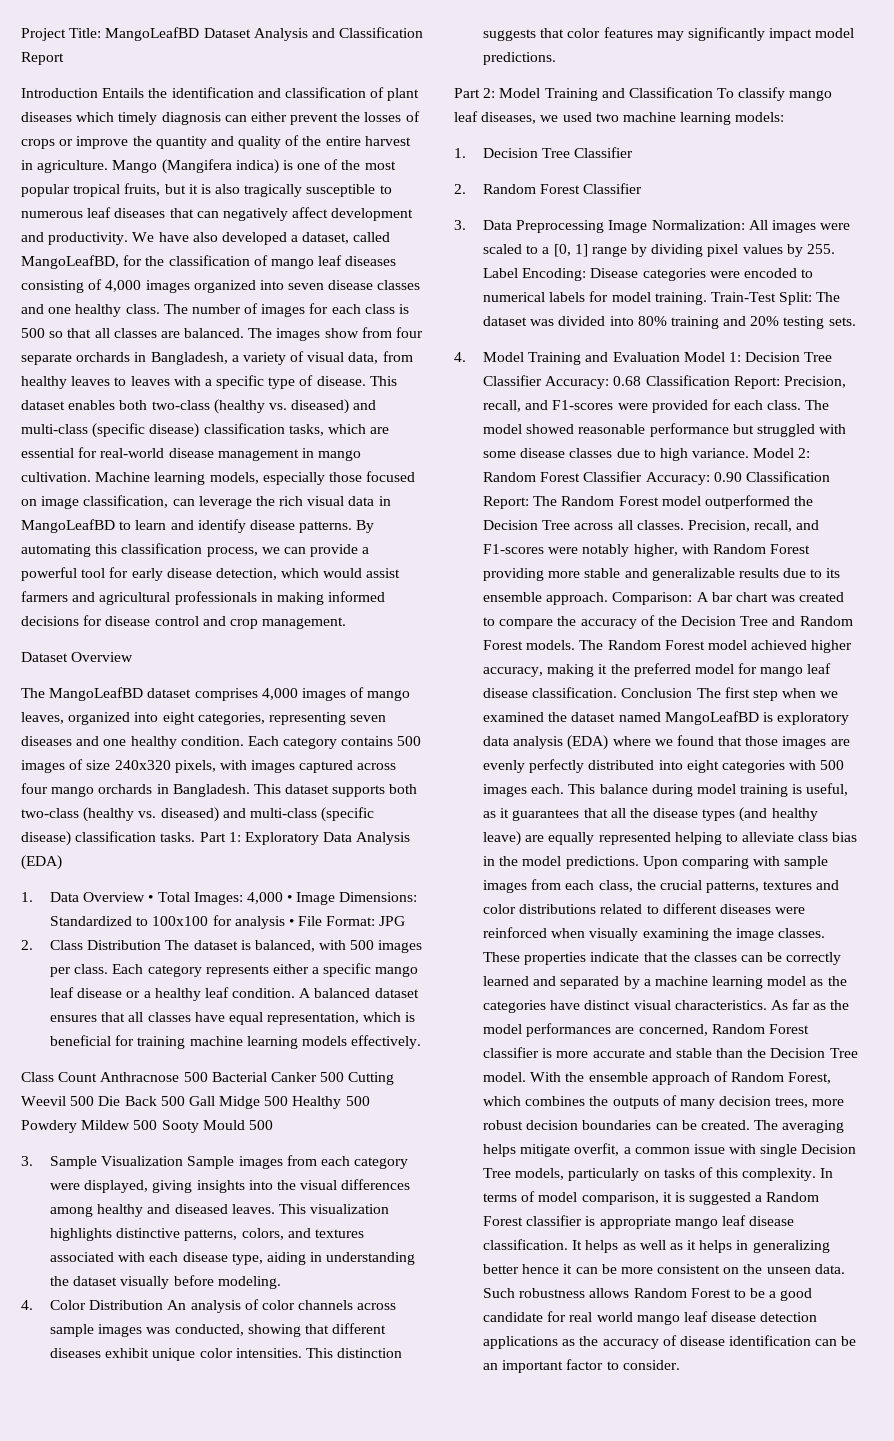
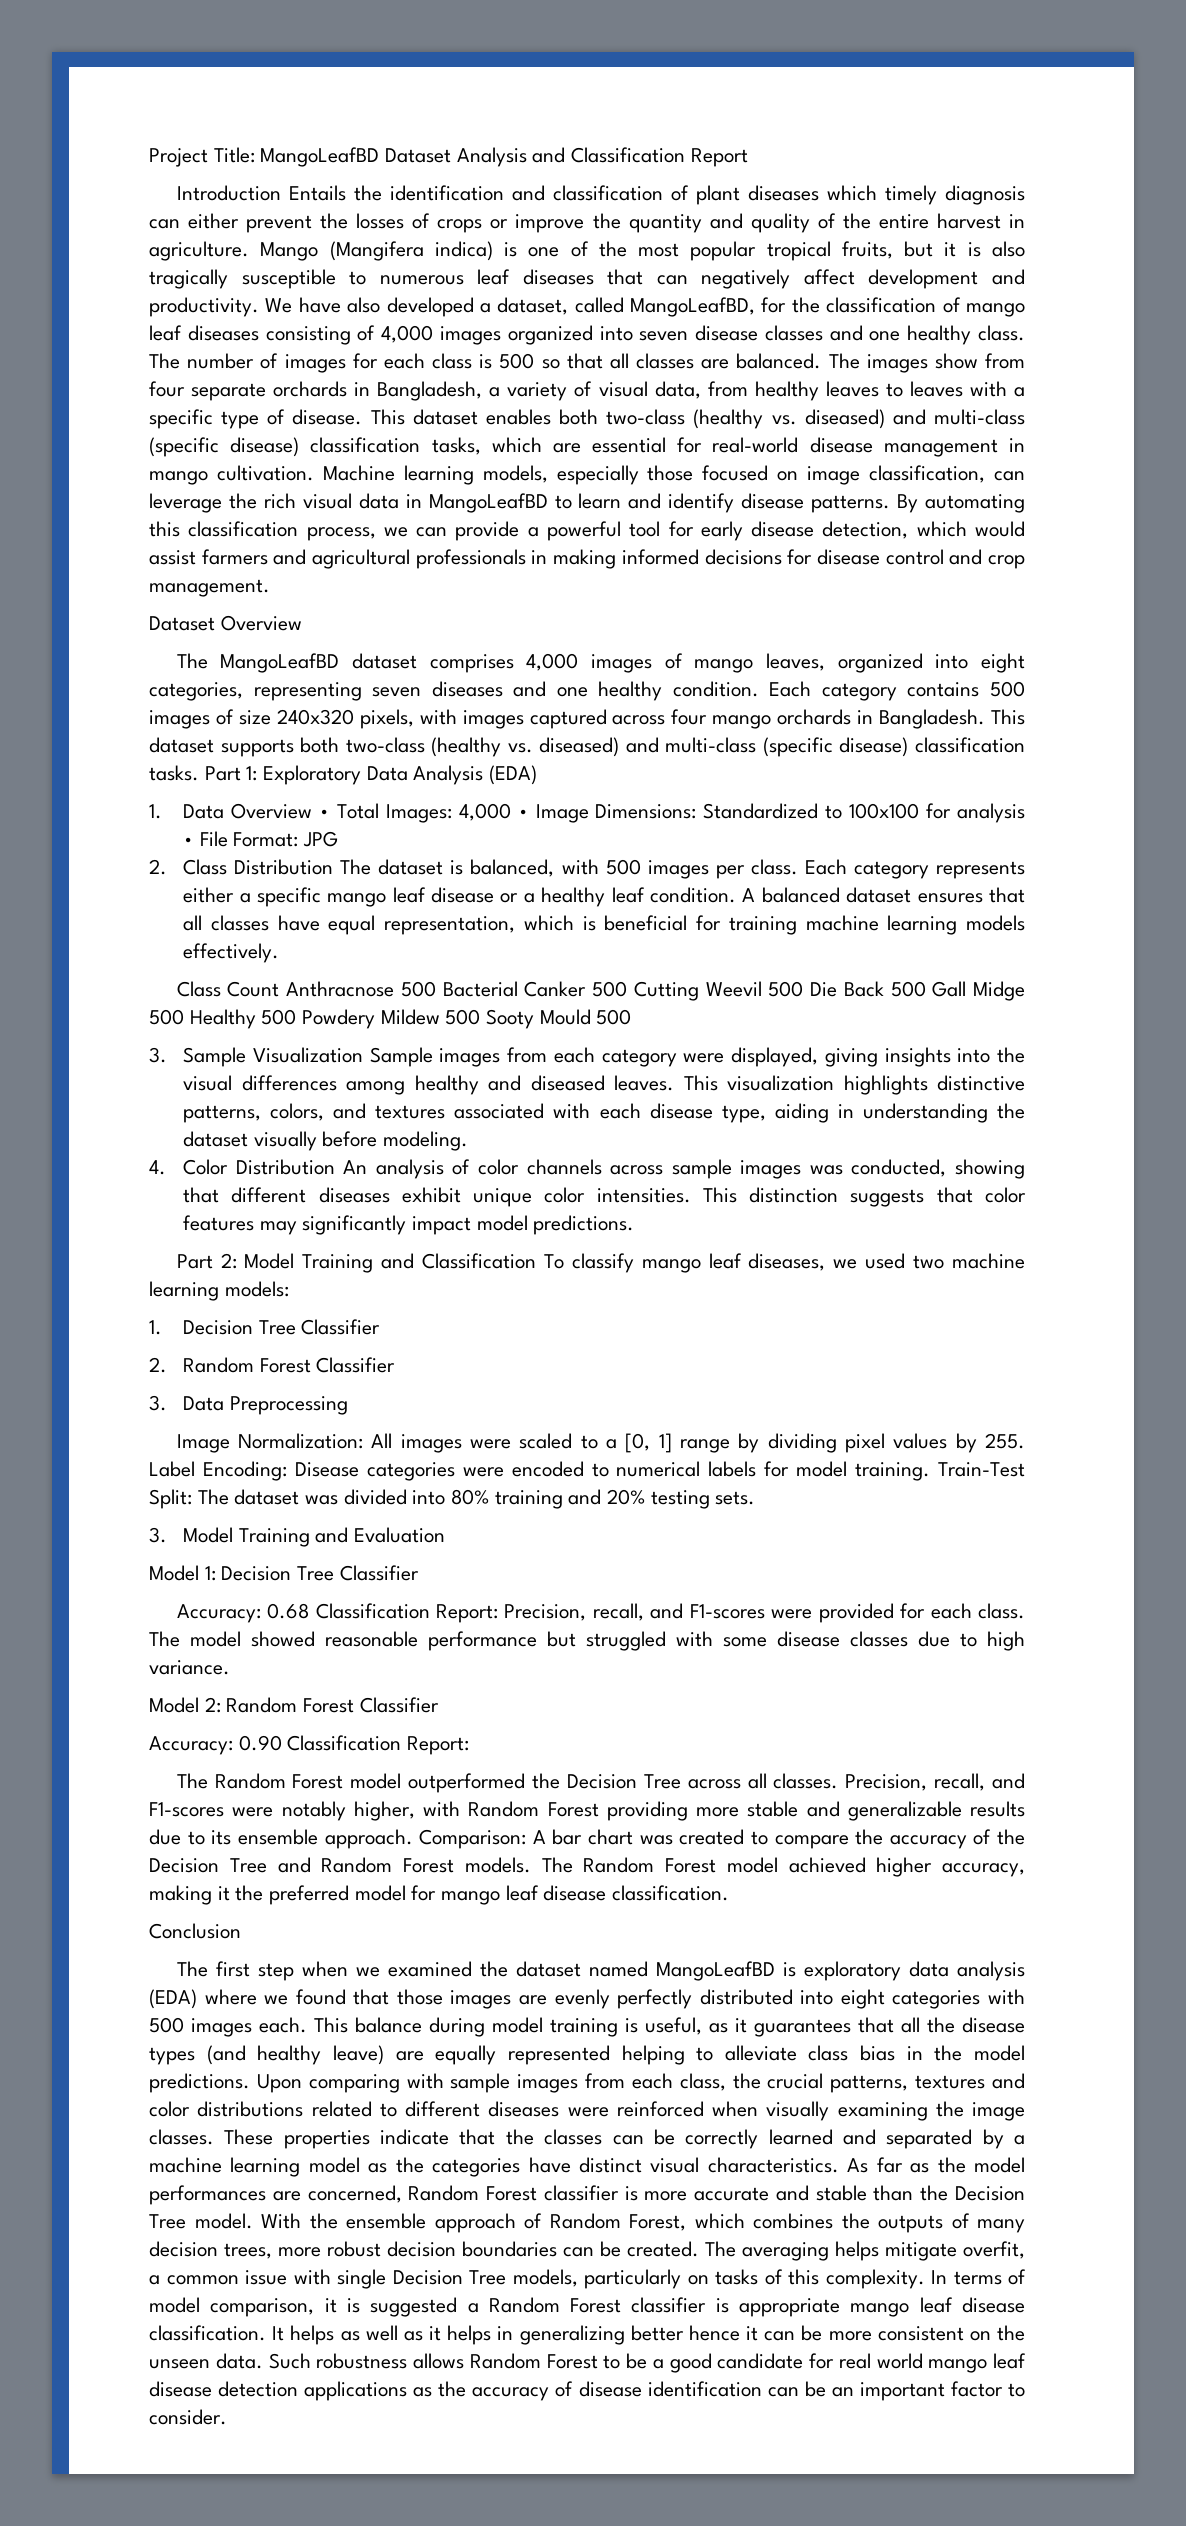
- 3. Data Preprocessing Image Normalization: All images were scaled to a [0, 1] range by dividing pixel values by 255. Label Encoding: Disease categories were encoded to numerical labels for model training.
+ 3. Data Preprocessing
+ Image Normalization: All images were scaled to a [0, 1] range by dividing pixel values by 255. Label Encoding: Disease categories were encoded to numerical labels for model training.
- 4. Model Training and Evaluation Model 1: Decision Tree Classifier Accuracy: 0.68 Classification Report: Precision, recall, and F1-scores were provided for each class.
+ 3. Model Training and Evaluation
+ Model 1: Decision Tree Classifier
+ Accuracy: 0.68 Classification Report: Precision, recall, and F1-scores were provided for each class.
- The model showed reasonable performance but struggled with some disease classes due to high variance. Model 2: Random Forest Classifier Accuracy: 0.90 Classification Report: The Random Forest model outperformed the Decision Tree across all classes.
+ The model showed reasonable performance but struggled with some disease classes due to high variance.
+ Model 2: Random Forest Classifier
+ Accuracy: 0.90 Classification Report:
+ The Random Forest model outperformed the Decision Tree across all classes.
- The Random Forest model achieved higher accuracy, making it the preferred model for mango leaf disease classification. Conclusion The first step when we examined the dataset named MangoLeafBD is exploratory data analysis (EDA) where we found that those images are evenly perfectly distributed into eight categories with 500 images each.
+ The Random Forest model achieved higher accuracy, making it the preferred model for mango leaf disease classification.
+ Conclusion
+ The first step when we examined the dataset named MangoLeafBD is exploratory data analysis (EDA) where we found that those images are evenly perfectly distributed into eight categories with 500 images each.

